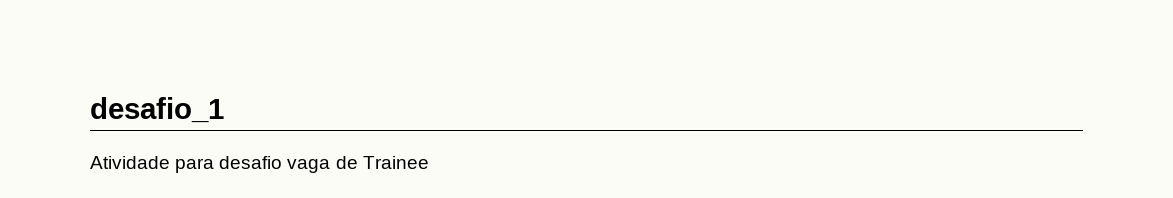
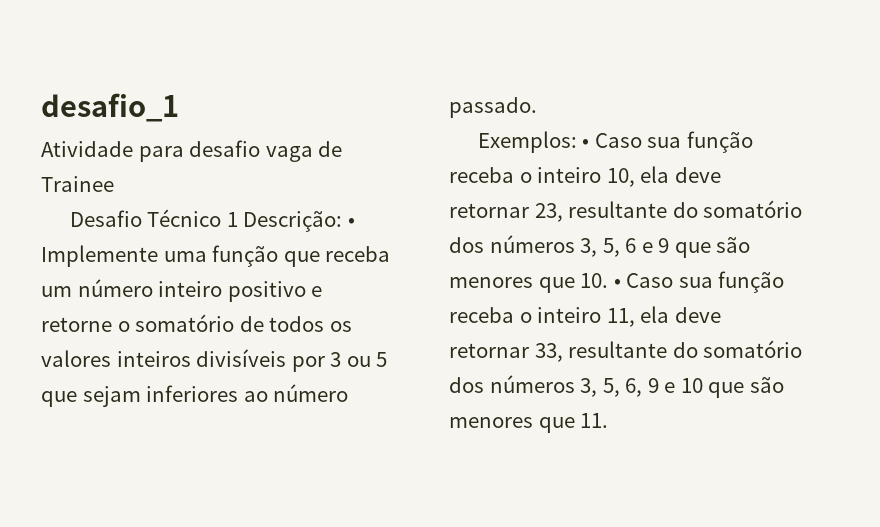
+ Desafio Técnico 1 Descrição: • Implemente uma função que receba um número inteiro positivo e retorne o somatório de todos os valores inteiros divisíveis por 3 ou 5 que sejam inferiores ao número passado.
+ Exemplos: • Caso sua função receba o inteiro 10, ela deve retornar 23, resultante do somatório dos números 3, 5, 6 e 9 que são menores que 10. • Caso sua função receba o inteiro 11, ela deve retornar 33, resultante do somatório dos números 3, 5, 6, 9 e 10 que são menores que 11.

